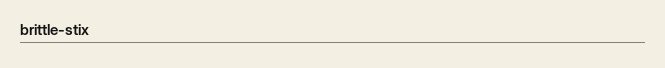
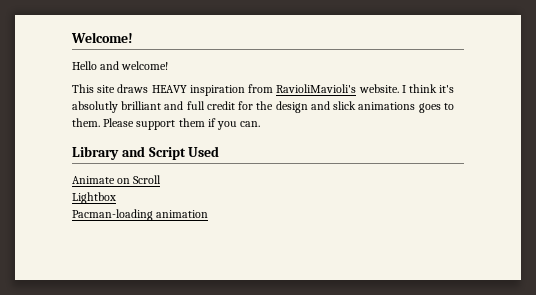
- brittle-stix
+ Welcome!
+ Hello and welcome!
+ This site draws HEAVY inspiration from RavioliMavioli's website. I think it's absolutly brilliant and full credit for the design and slick animations goes to them. Please support them if you can.
+ Library and Script Used
+ Animate on Scroll
+ Lightbox
+ Pacman-loading animation

